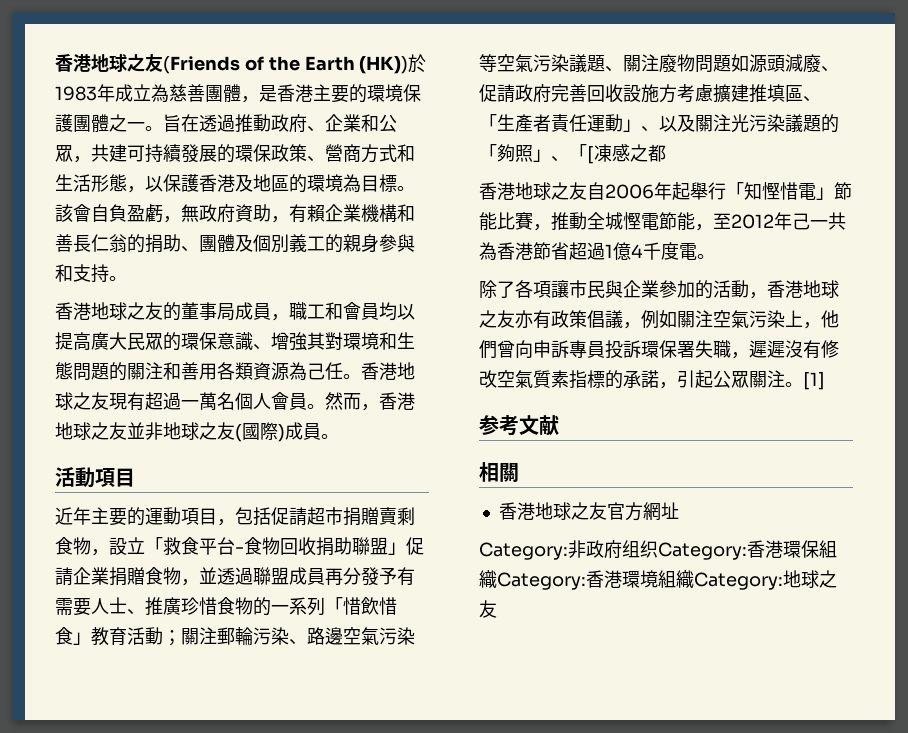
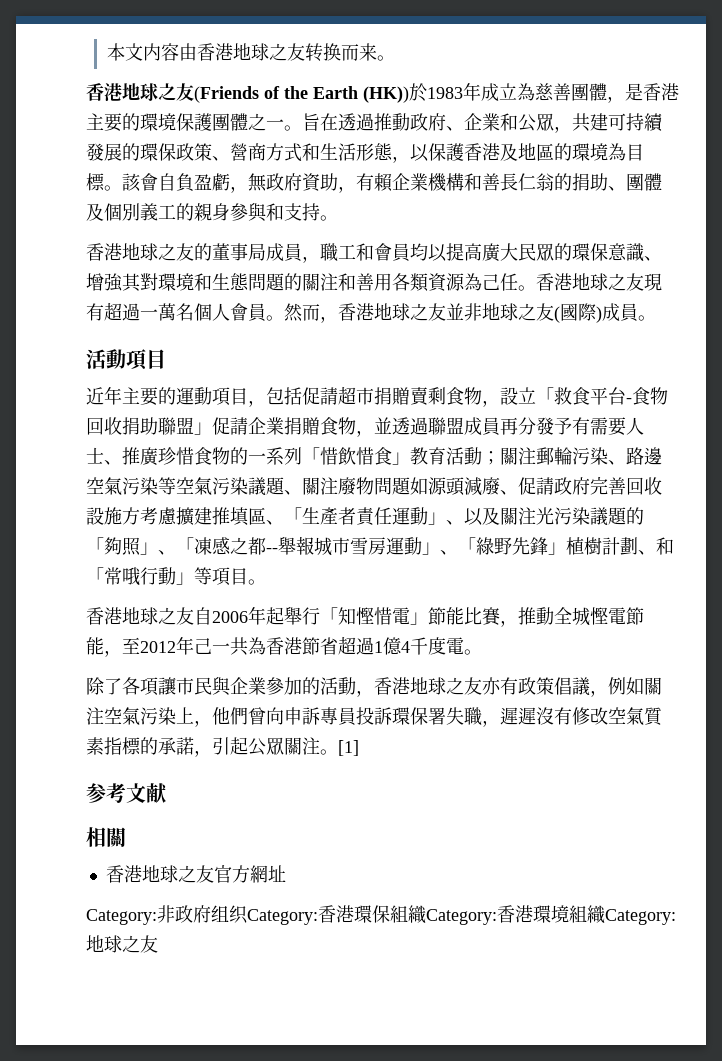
+ 本文内容由香港地球之友转换而来。
- 關注郵輪污染、路邊空氣污染等空氣污染議題、關注廢物問題如源頭減廢、促請政府完善回收設施方考慮擴建推填區、「生產者責任運動」、以及關注光污染議題的「夠照」、「[凍感之都
+ 關注郵輪污染、路邊空氣污染等空氣污染議題、關注廢物問題如源頭減廢、促請政府完善回收設施方考慮擴建推填區、「生產者責任運動」、以及關注光污染議題的「夠照」、「凍感之都--舉報城市雪房運動」、「綠野先鋒」植樹計劃、和「常哦行動」等項目。

